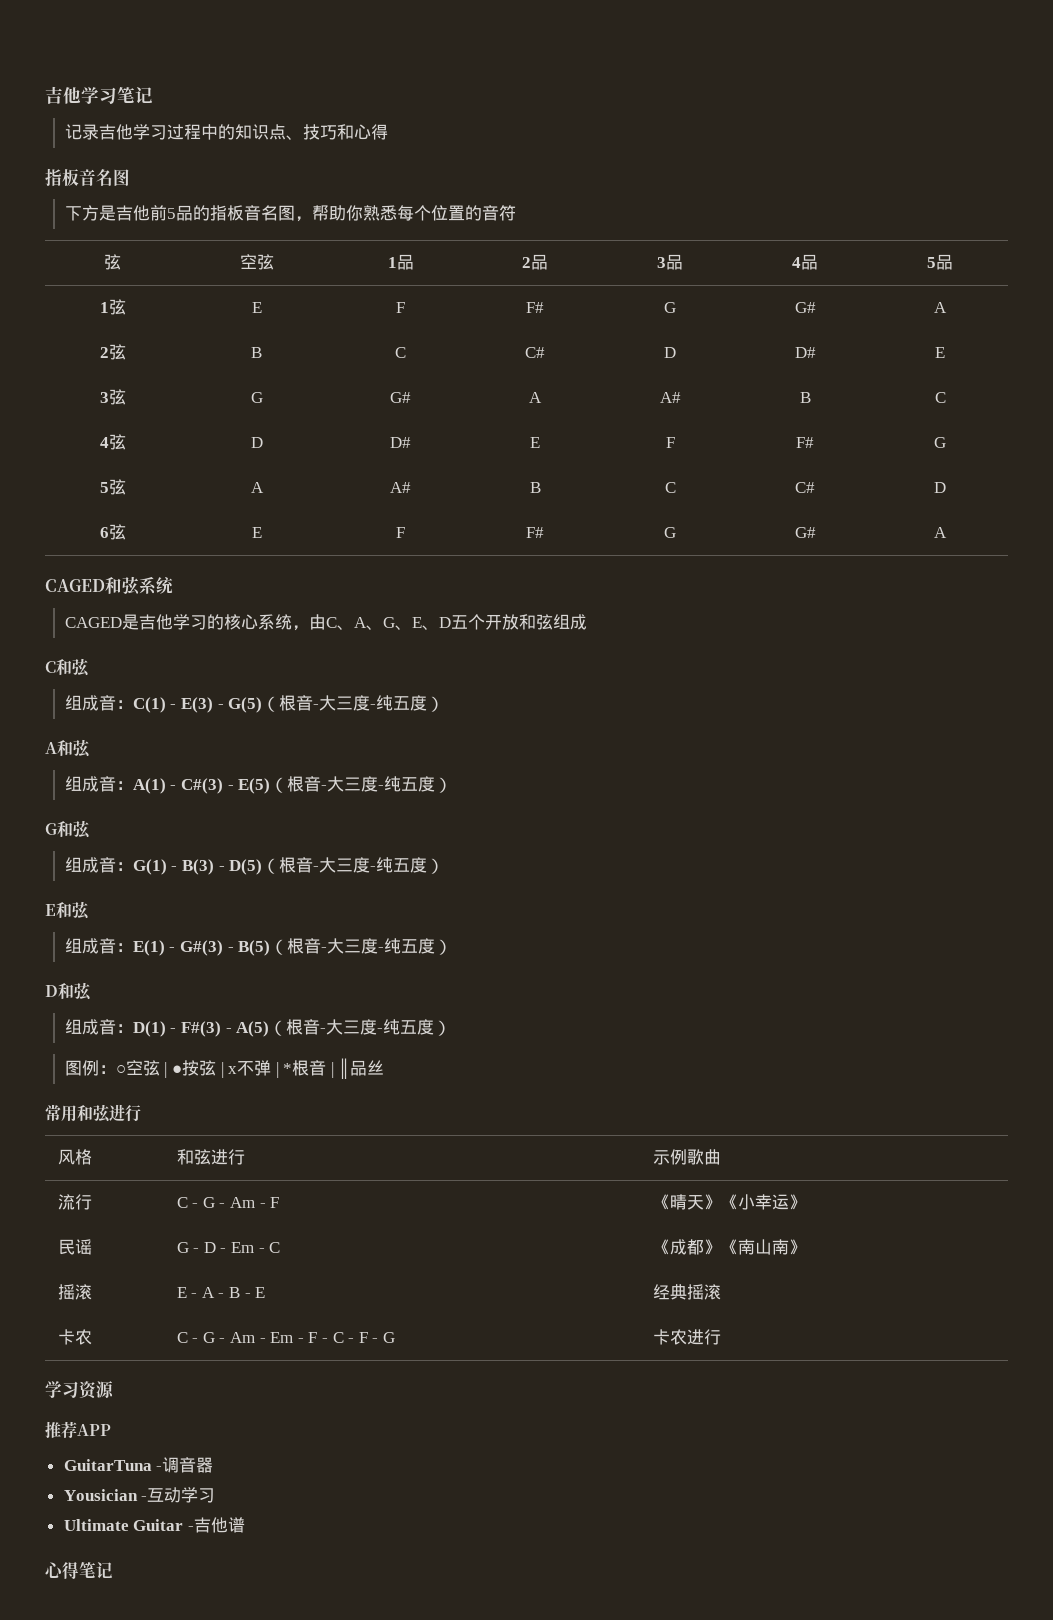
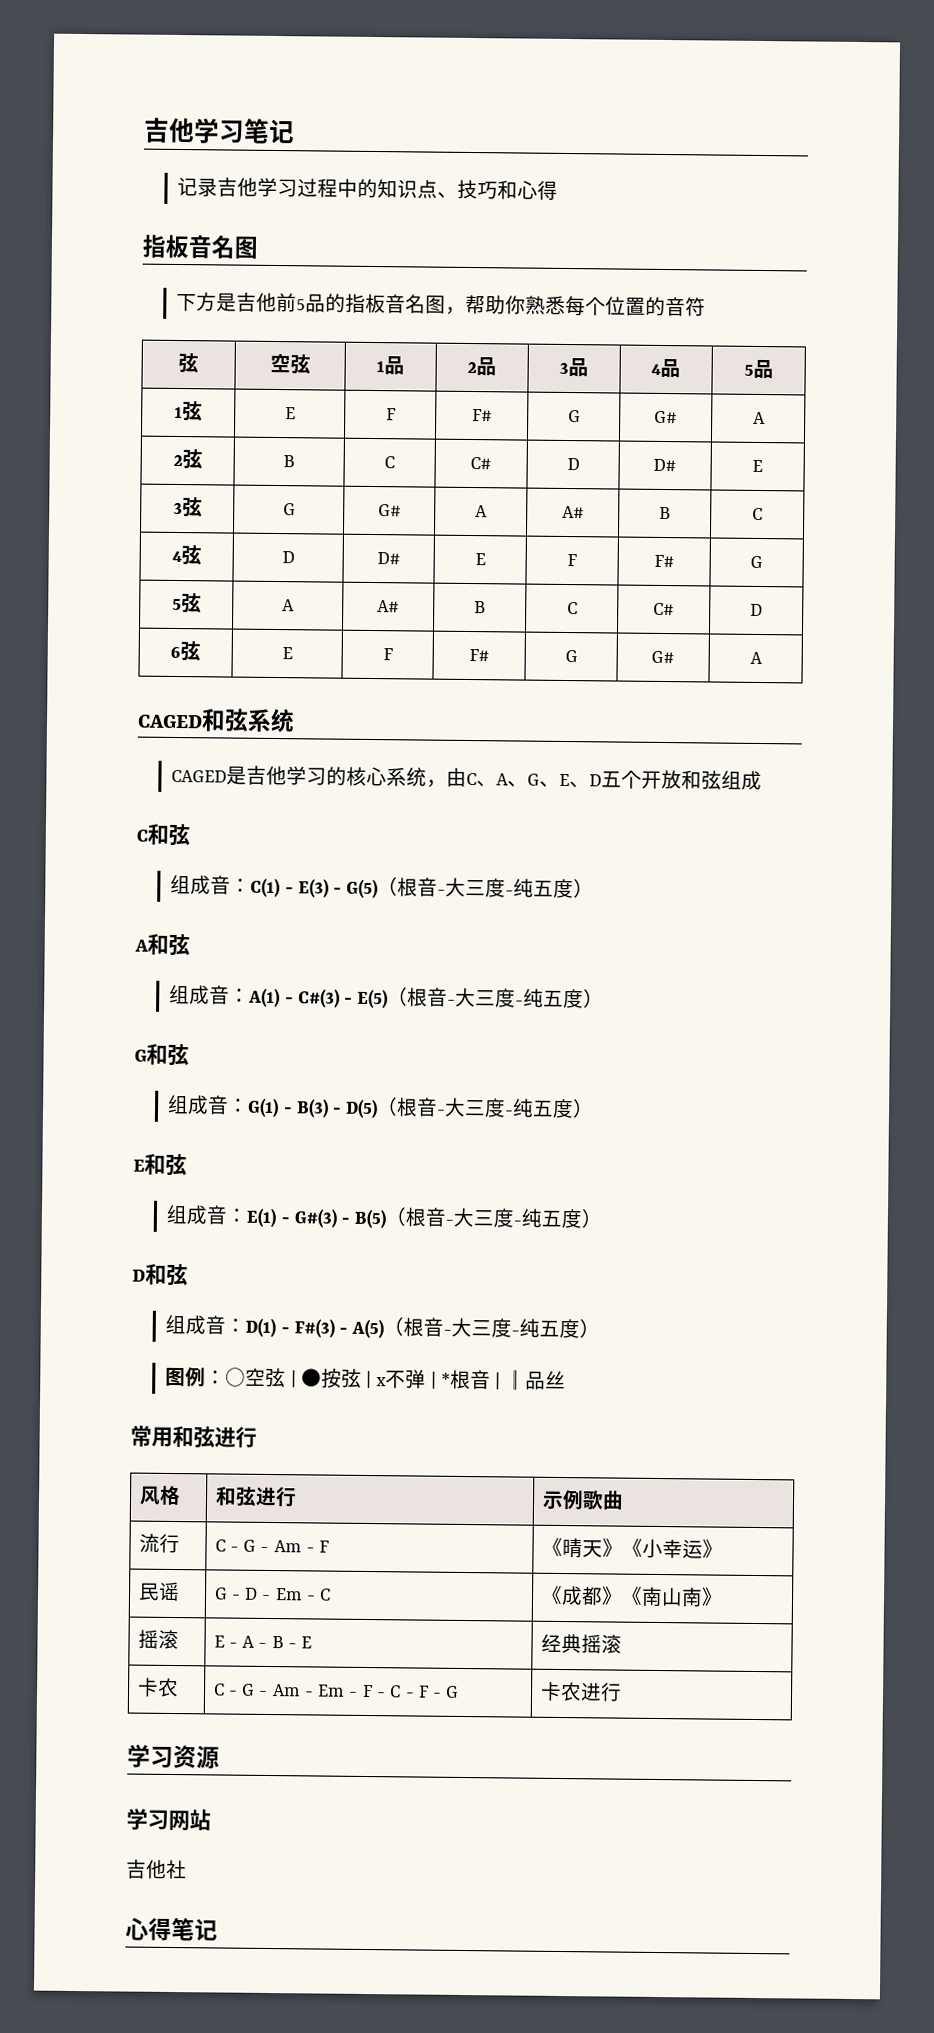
- 推荐APP
- GuitarTuna -调音器
- Yousician -互动学习
- Ultimate Guitar -吉他谱
+ 学习网站
+ 吉他社

